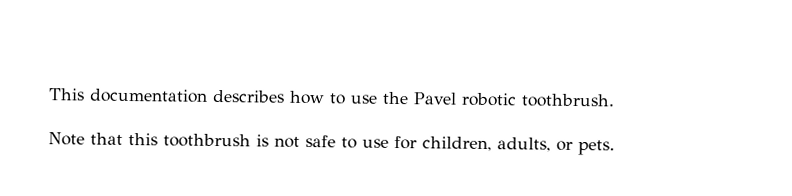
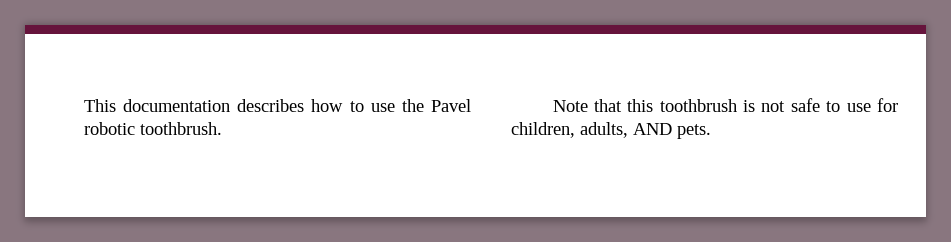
- Note that this toothbrush is not safe to use for children, adults, or pets.
+ Note that this toothbrush is not safe to use for children, adults, AND pets.

